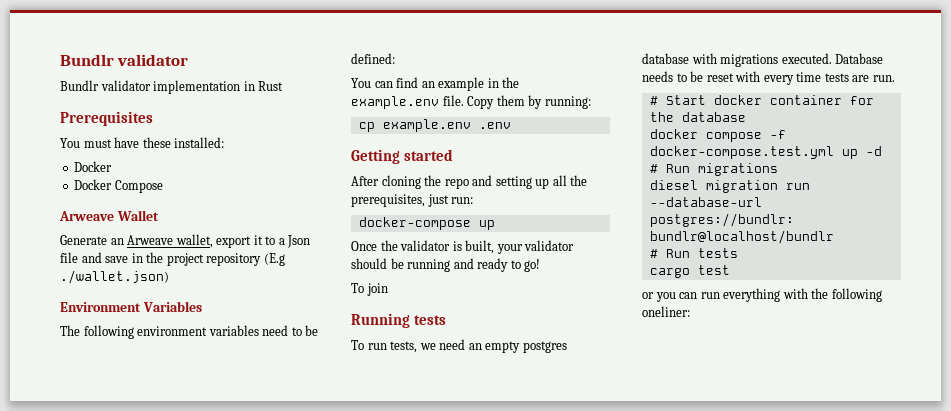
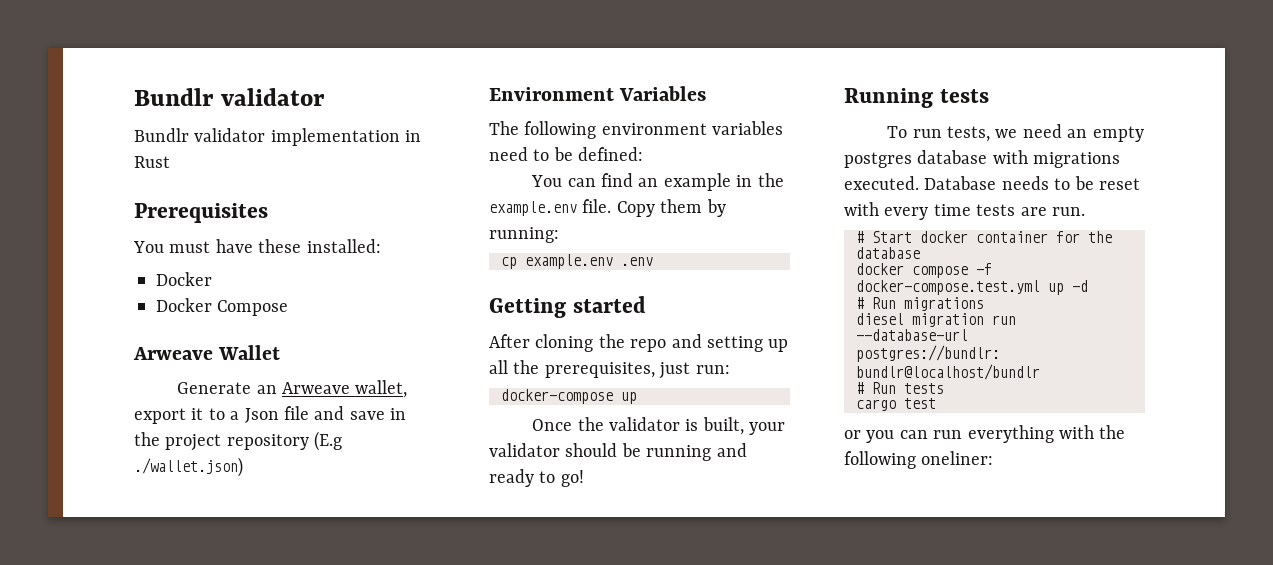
- To join

